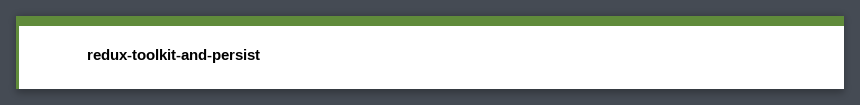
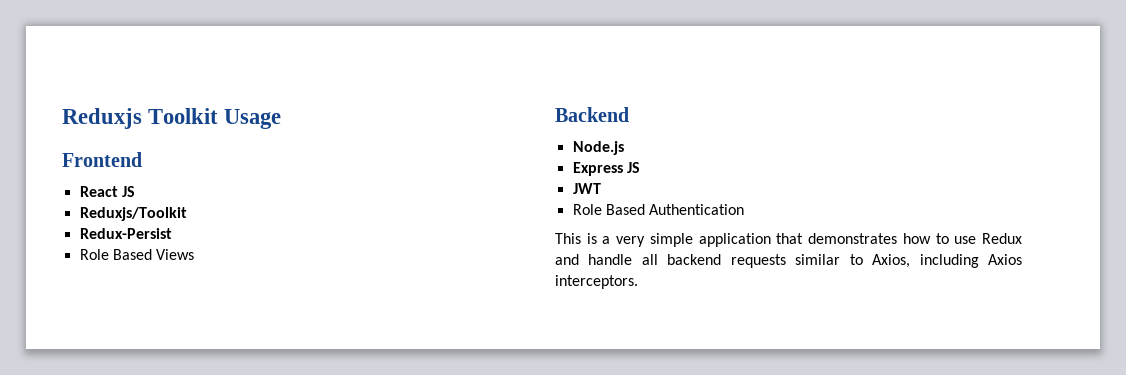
- redux-toolkit-and-persist
+ Reduxjs Toolkit Usage
+ Frontend
+ React JS
+ Reduxjs/Toolkit
+ Redux-Persist
+ Role Based Views
+ Backend
+ Node.js
+ Express JS
+ JWT
+ Role Based Authentication
+ This is a very simple application that demonstrates how to use Redux and handle all backend requests similar to Axios, including Axios interceptors.

